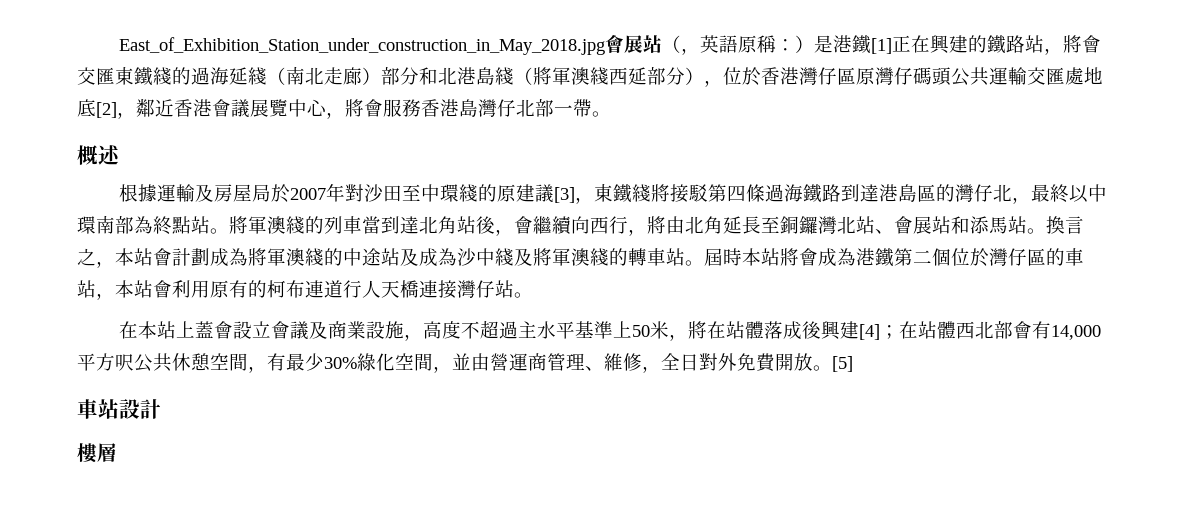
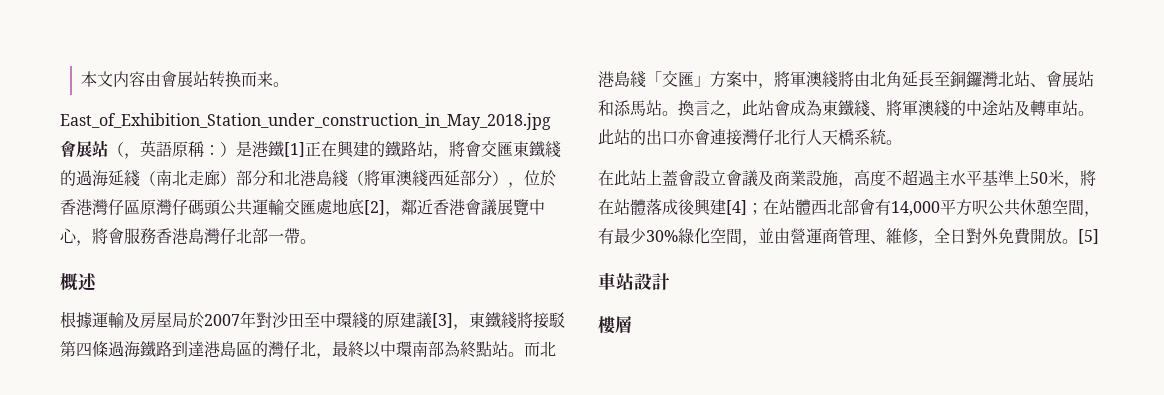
+ 本文内容由會展站转换而来。
- 將軍澳綫的列車當到達北角站後，會繼續向西行，將由北角延長至銅鑼灣北站、會展站和添馬站。
+ 而北港島綫「交匯」方案中，將軍澳綫將由北角延長至銅鑼灣北站、會展站和添馬站。
- 換言之，本站會計劃成為將軍澳綫的中途站及成為沙中綫及將軍澳綫的轉車站。屆時本站將會成為港鐵第二個位於灣仔區的車站，本站會利用原有的柯布連道行人天橋連接灣仔站。
+ 換言之，此站會成為東鐵綫、將軍澳綫的中途站及轉車站。此站的出口亦會連接灣仔北行人天橋系統。
- 在本站上蓋會設立會議及商業設施，高度不超過主水平基準上50米，將在站體落成後興建[4]；在站體西北部會有14,000平方呎公共休憩空間，有最少30%綠化空間，並由營運商管理、維修，全日對外免費開放。
+ 在此站上蓋會設立會議及商業設施，高度不超過主水平基準上50米，將在站體落成後興建[4]；在站體西北部會有14,000平方呎公共休憩空間，有最少30%綠化空間，並由營運商管理、維修，全日對外免費開放。

